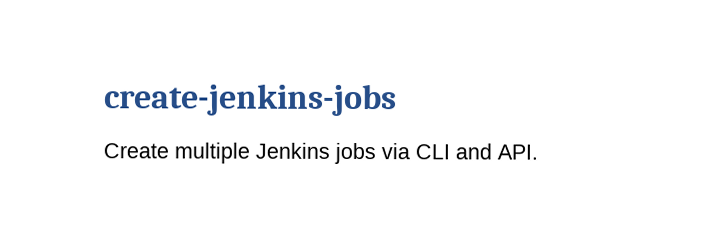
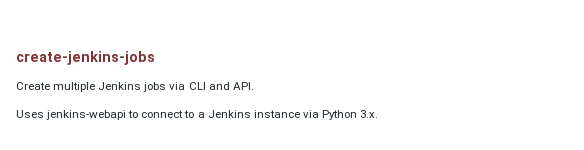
+ Uses jenkins-webapi to connect to a Jenkins instance via Python 3.x.

